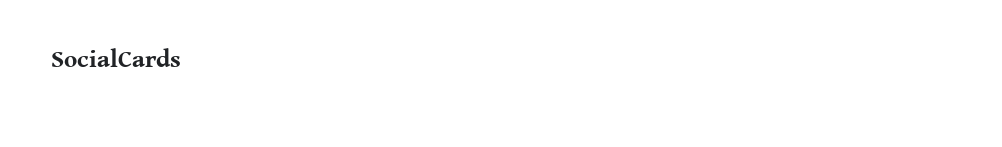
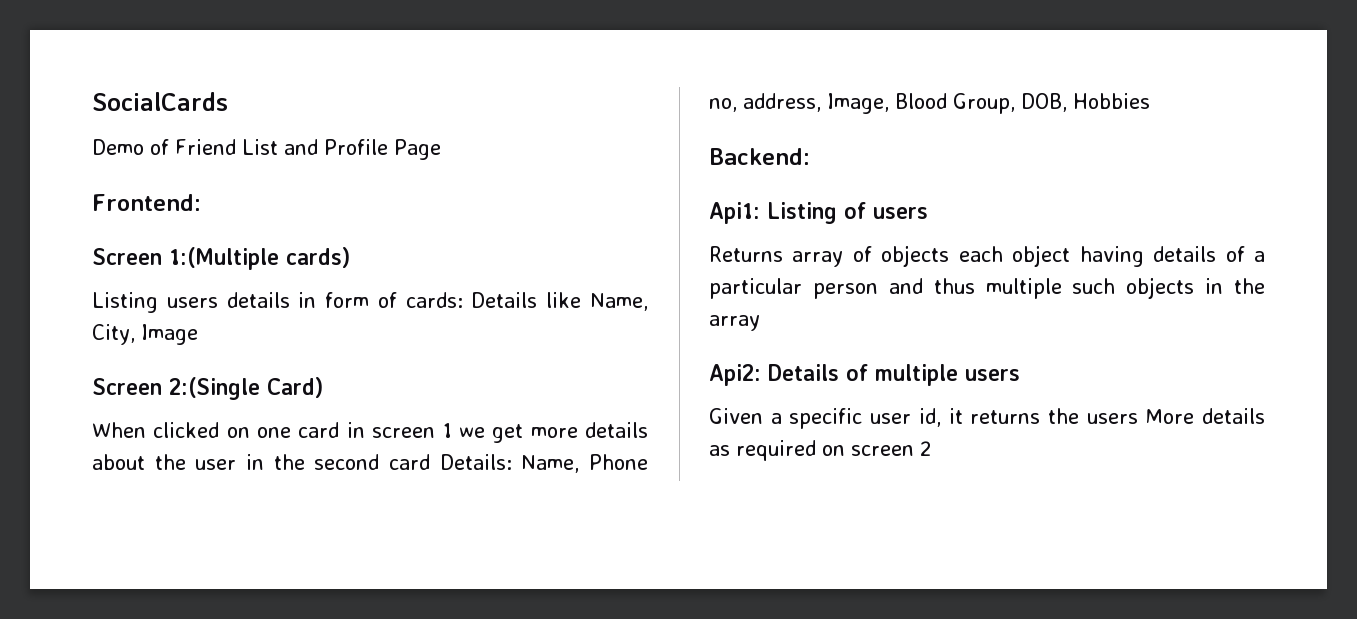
+ Demo of Friend List and Profile Page
+ Frontend:
+ Screen 1:(Multiple cards)
+ Listing users details in form of cards: Details like Name, City, Image
+ Screen 2:(Single Card)
+ When clicked on one card in screen 1 we get more details about the user in the second card Details: Name, Phone no, address, Image, Blood Group, DOB, Hobbies
+ Backend:
+ Api1: Listing of users
+ Returns array of objects each object having details of a particular person and thus multiple such objects in the array
+ Api2: Details of multiple users
+ Given a specific user id, it returns the users More details as required on screen 2

